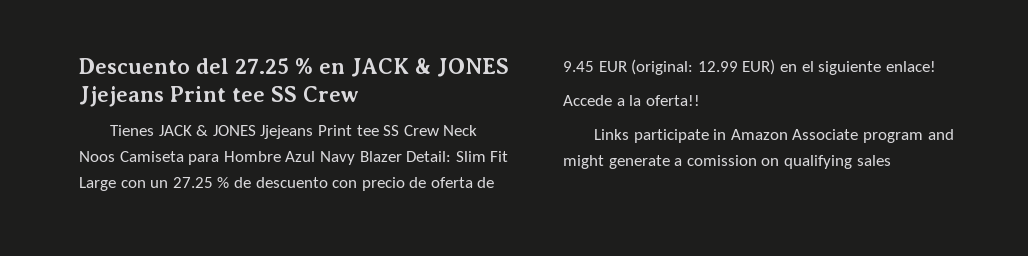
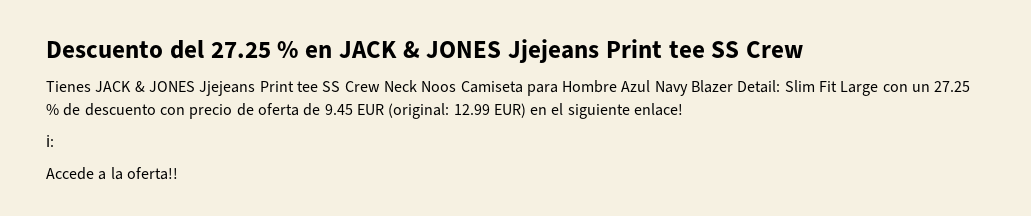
+ ℹ:
- Links participate in Amazon Associate program and might generate a comission on qualifying sales

